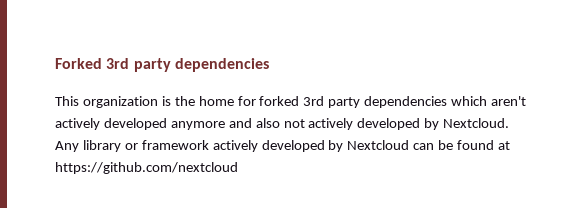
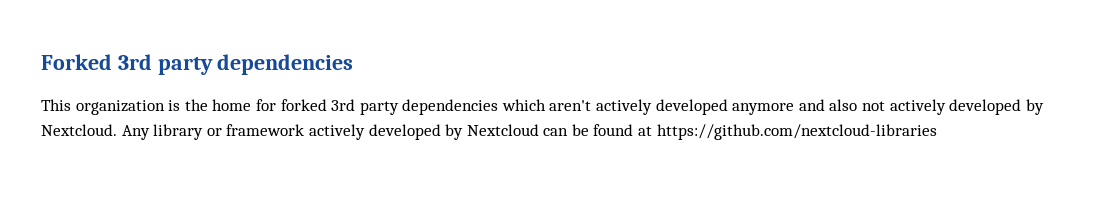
- Any library or framework actively developed by Nextcloud can be found at https://github.com/nextcloud
+ Any library or framework actively developed by Nextcloud can be found at https://github.com/nextcloud-libraries

